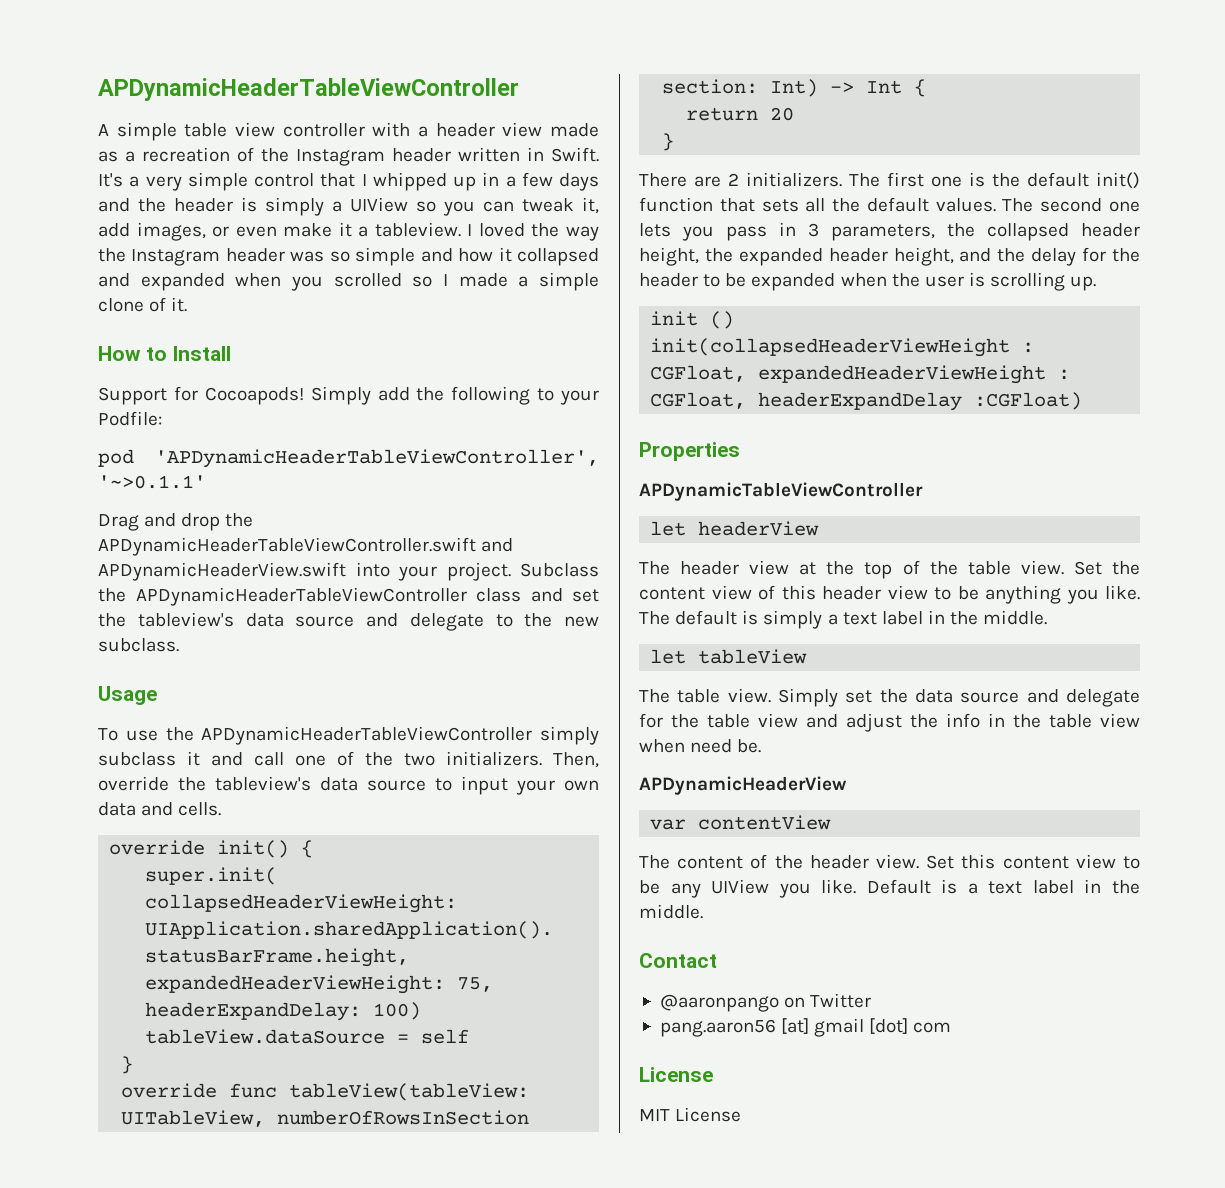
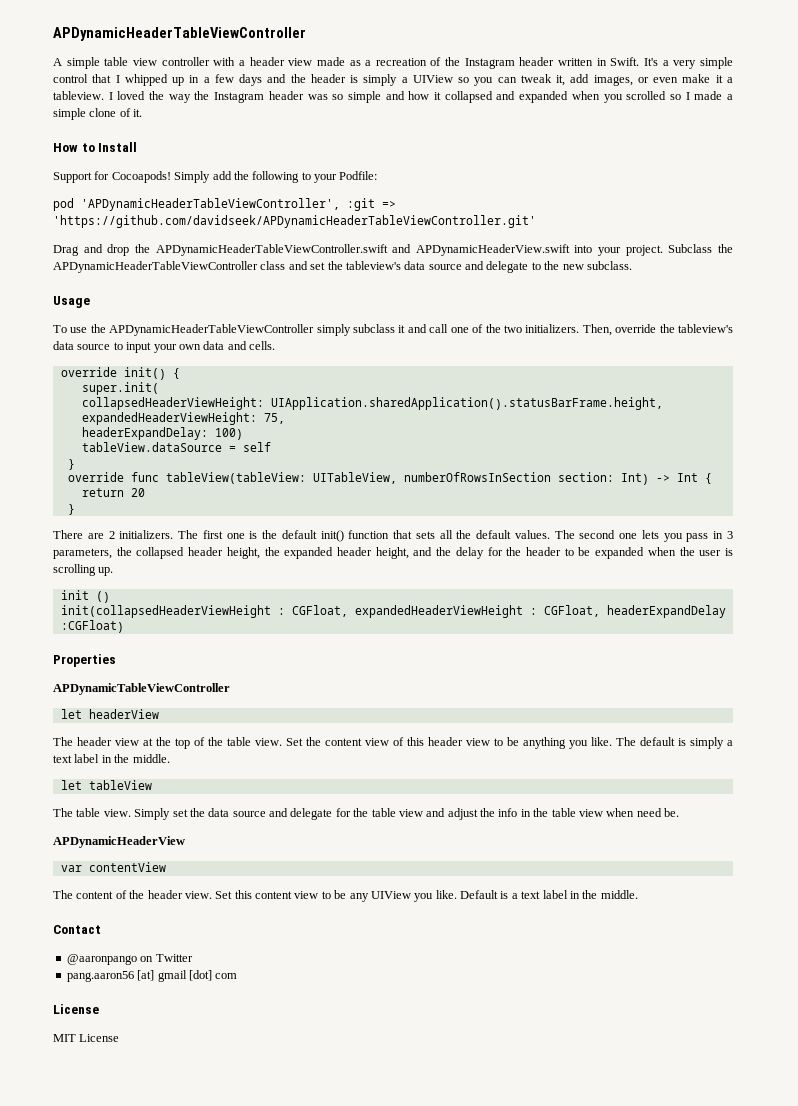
- pod 'APDynamicHeaderTableViewController', '~>0.1.1'
+ pod 'APDynamicHeaderTableViewController', :git => 'https://github.com/davidseek/APDynamicHeaderTableViewController.git'

